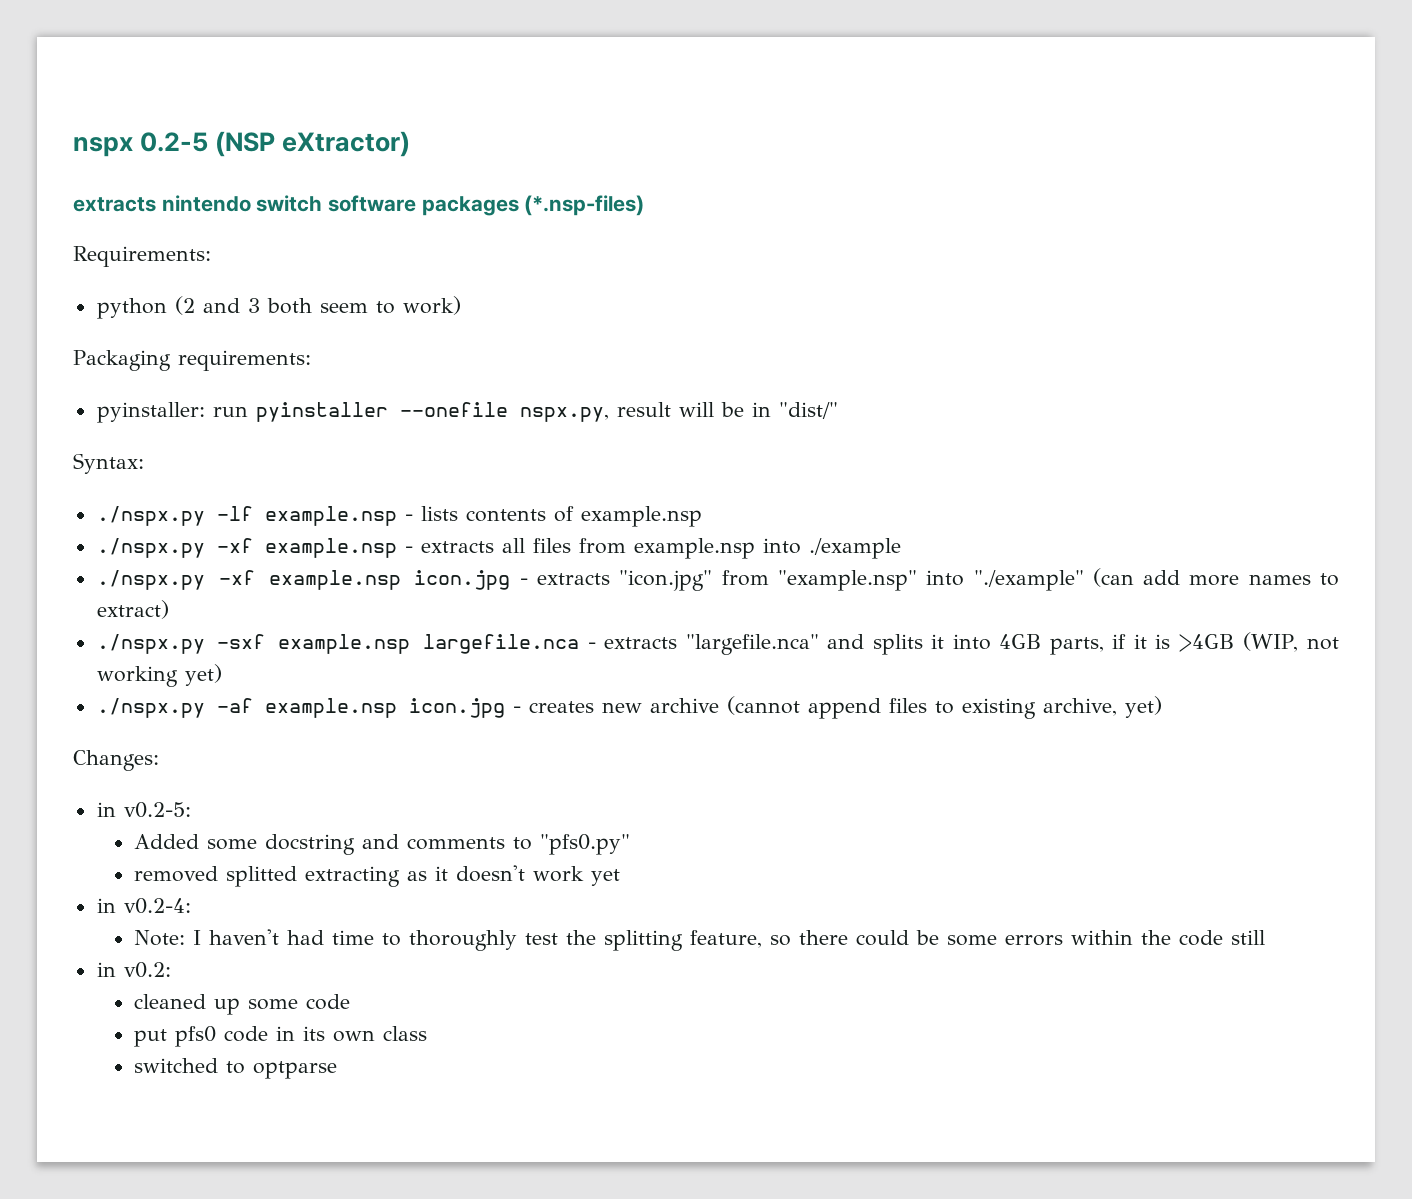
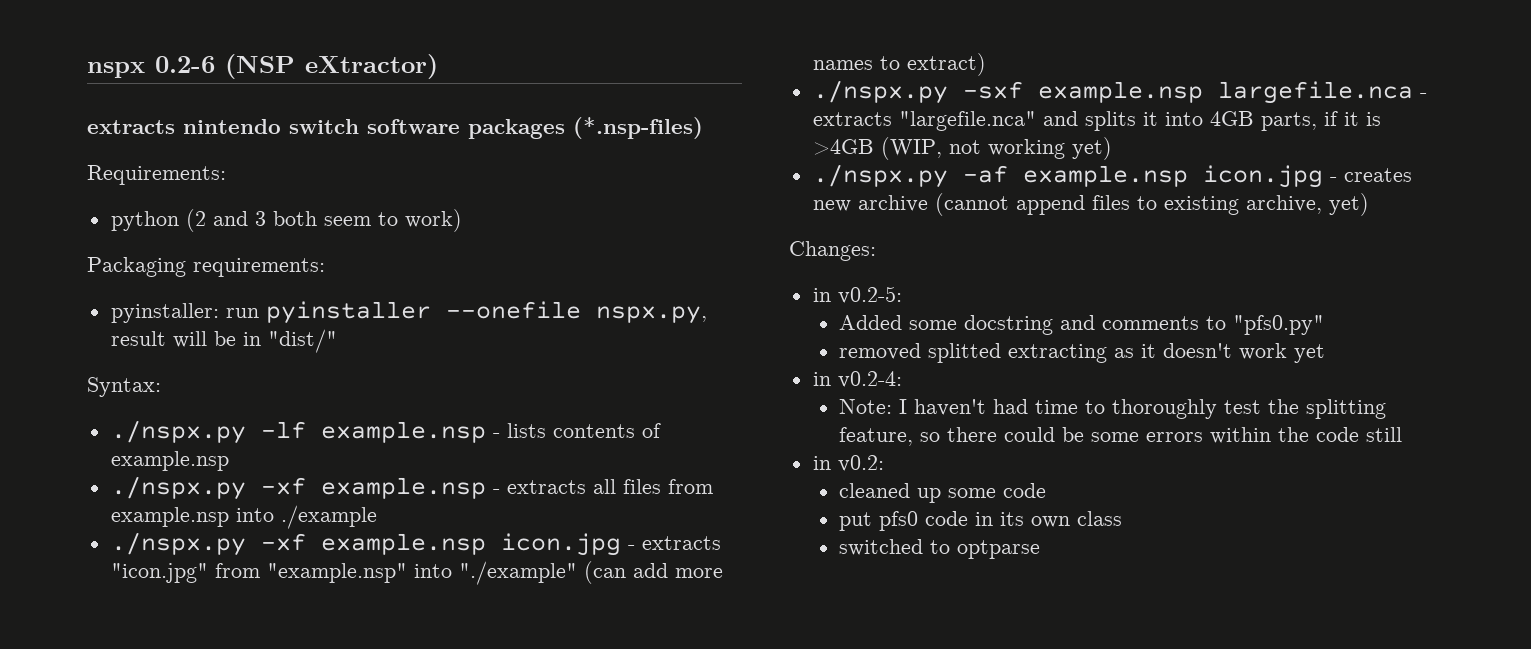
- nspx 0.2-5 (NSP eXtractor)
+ nspx 0.2-6 (NSP eXtractor)

